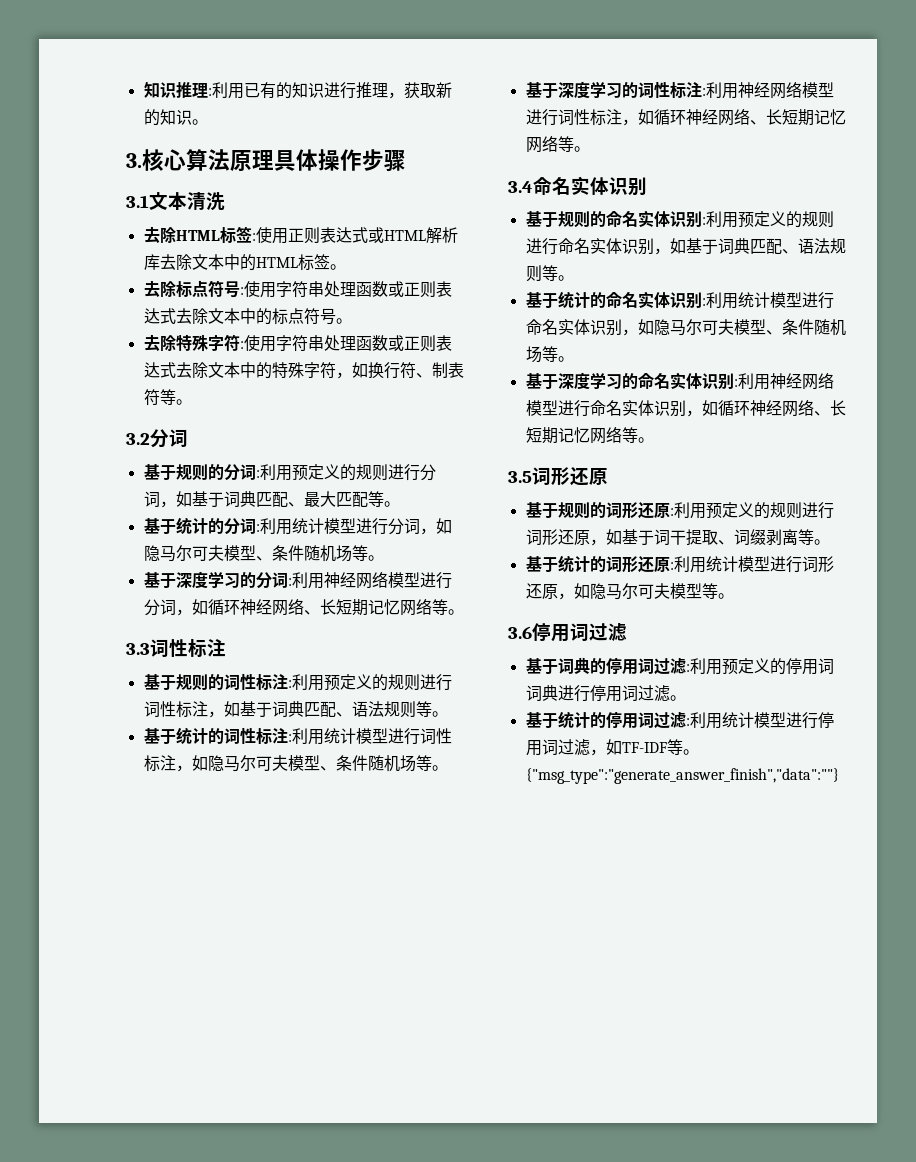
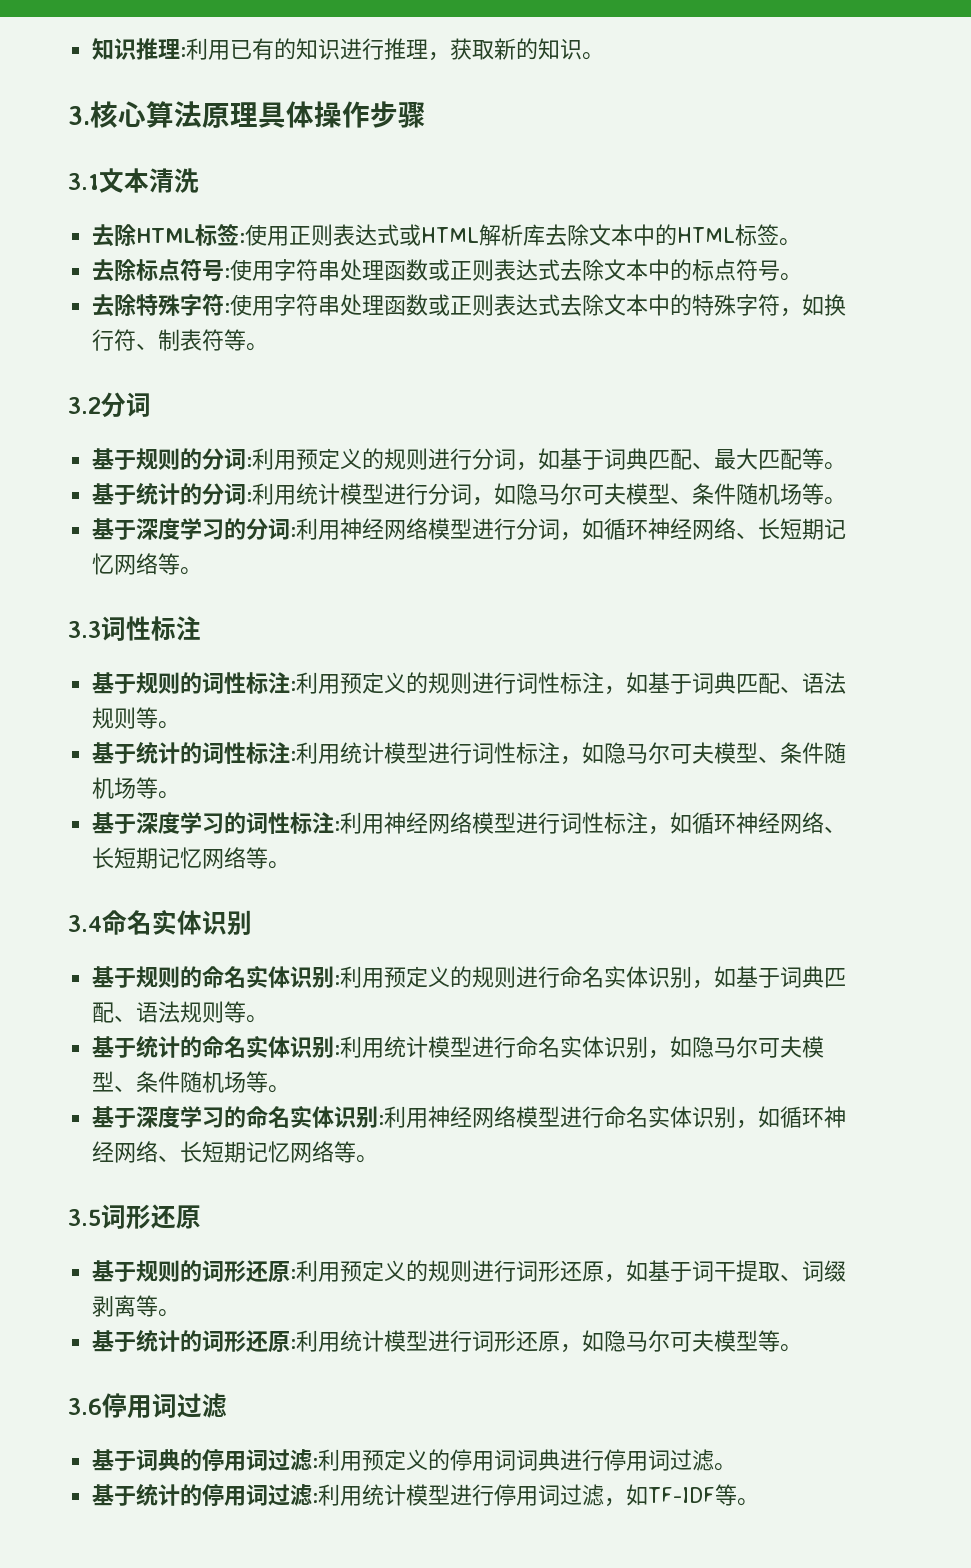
- {"msg_type":"generate_answer_finish","data":""}

